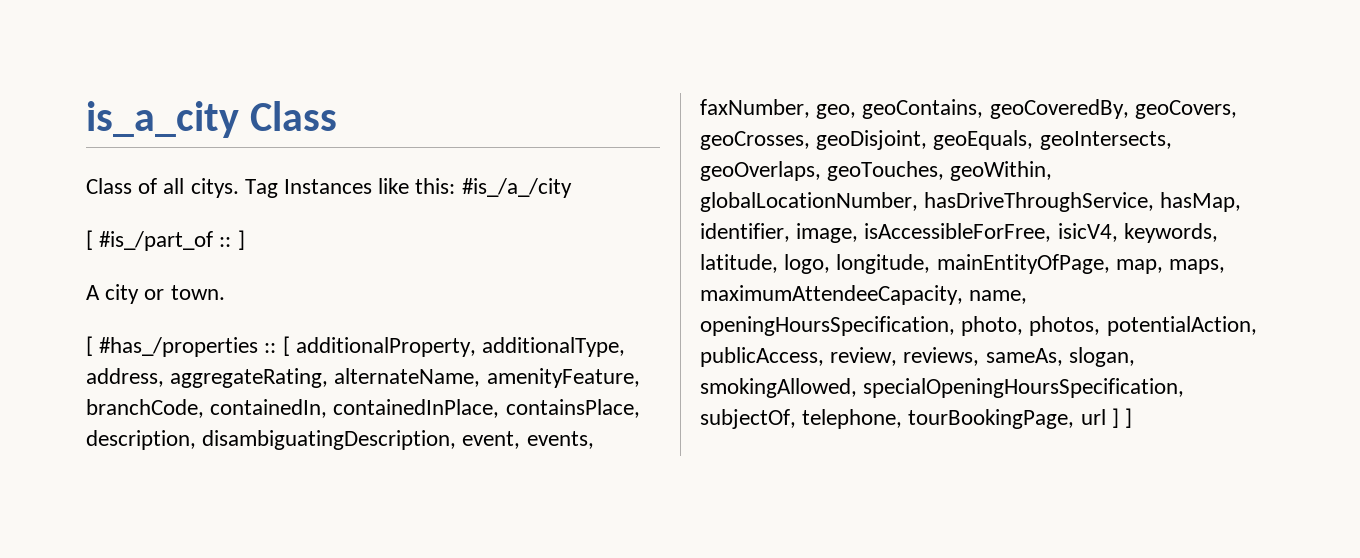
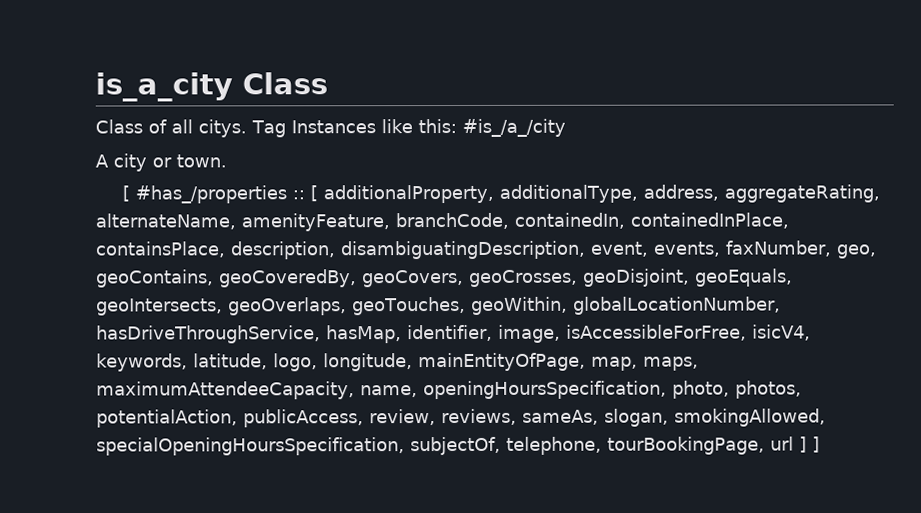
- [ #is_/part_of :: ]

